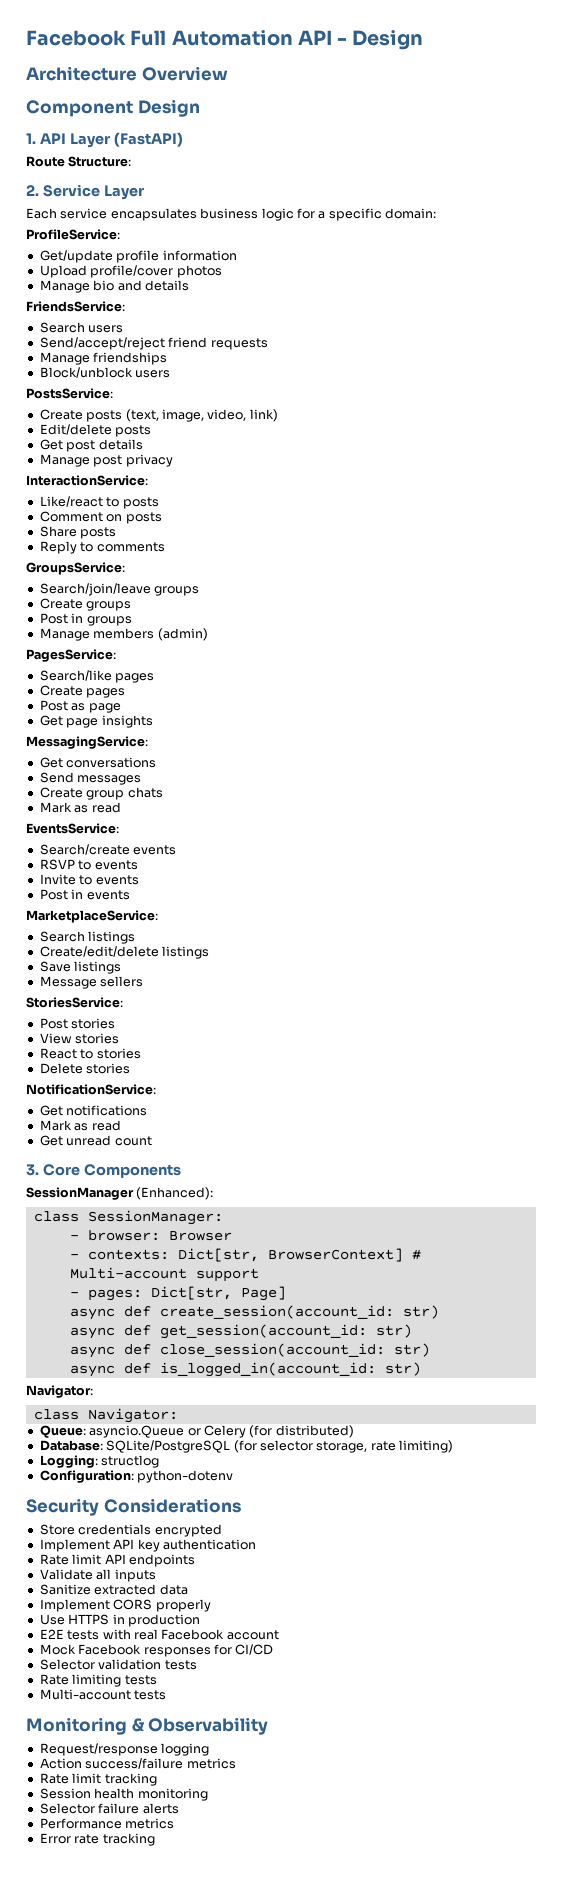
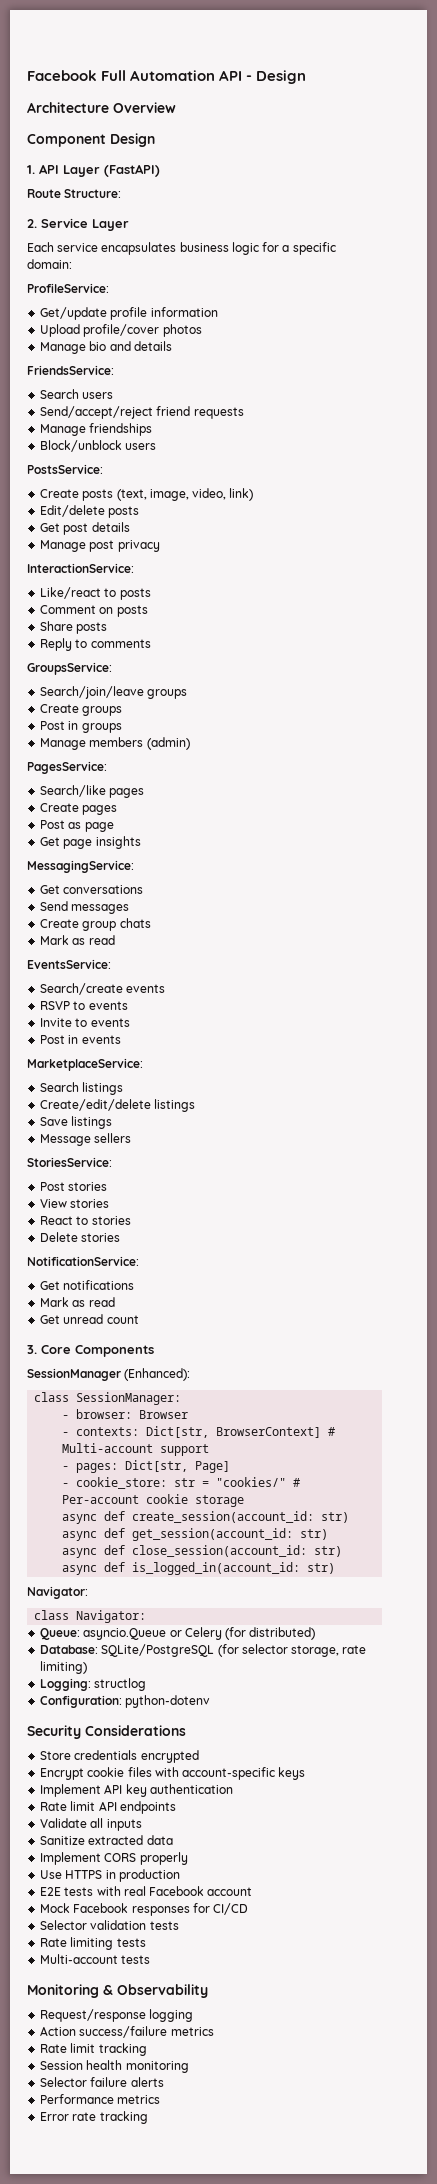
+ - cookie_store: str = "cookies/" # Per-account cookie storage
+ Encrypt cookie files with account-specific keys

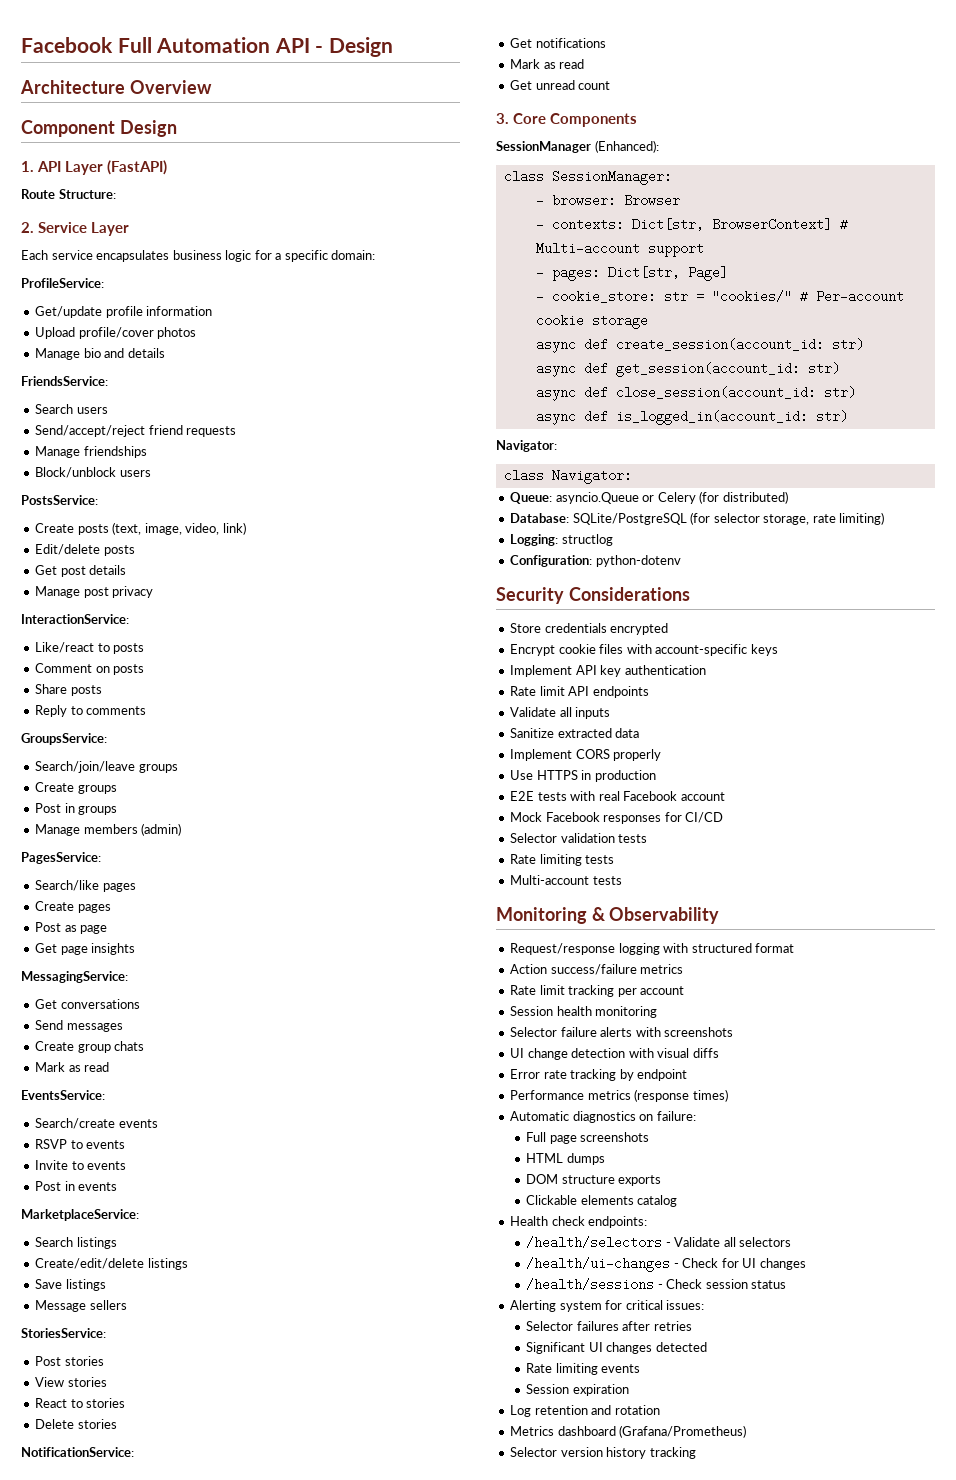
- Request/response logging
+ Request/response logging with structured format
- Rate limit tracking
+ Rate limit tracking per account
- Selector failure alerts
- Performance metrics
- Error rate tracking
+ Selector failure alerts with screenshots
+ UI change detection with visual diffs
+ Error rate tracking by endpoint
+ Performance metrics (response times)
+ Automatic diagnostics on failure:
+ Full page screenshots
+ HTML dumps
+ DOM structure exports
+ Clickable elements catalog
+ Health check endpoints:
+ /health/selectors - Validate all selectors
+ /health/ui-changes - Check for UI changes
+ /health/sessions - Check session status
+ Alerting system for critical issues:
+ Selector failures after retries
+ Significant UI changes detected
+ Rate limiting events
+ Session expiration
+ Log retention and rotation
+ Metrics dashboard (Grafana/Prometheus)
+ Selector version history tracking

